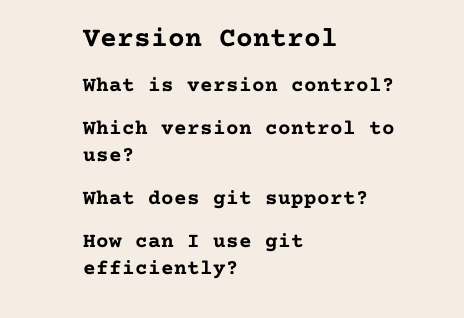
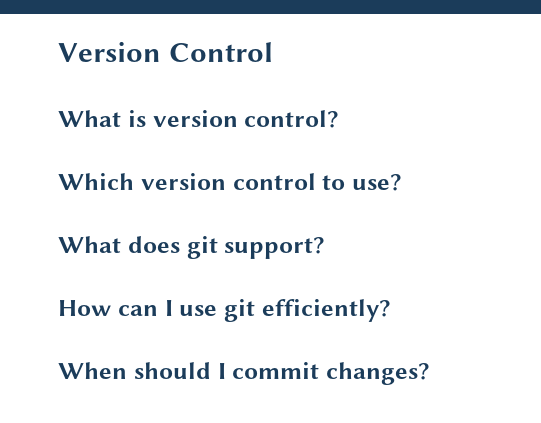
+ When should I commit changes?

